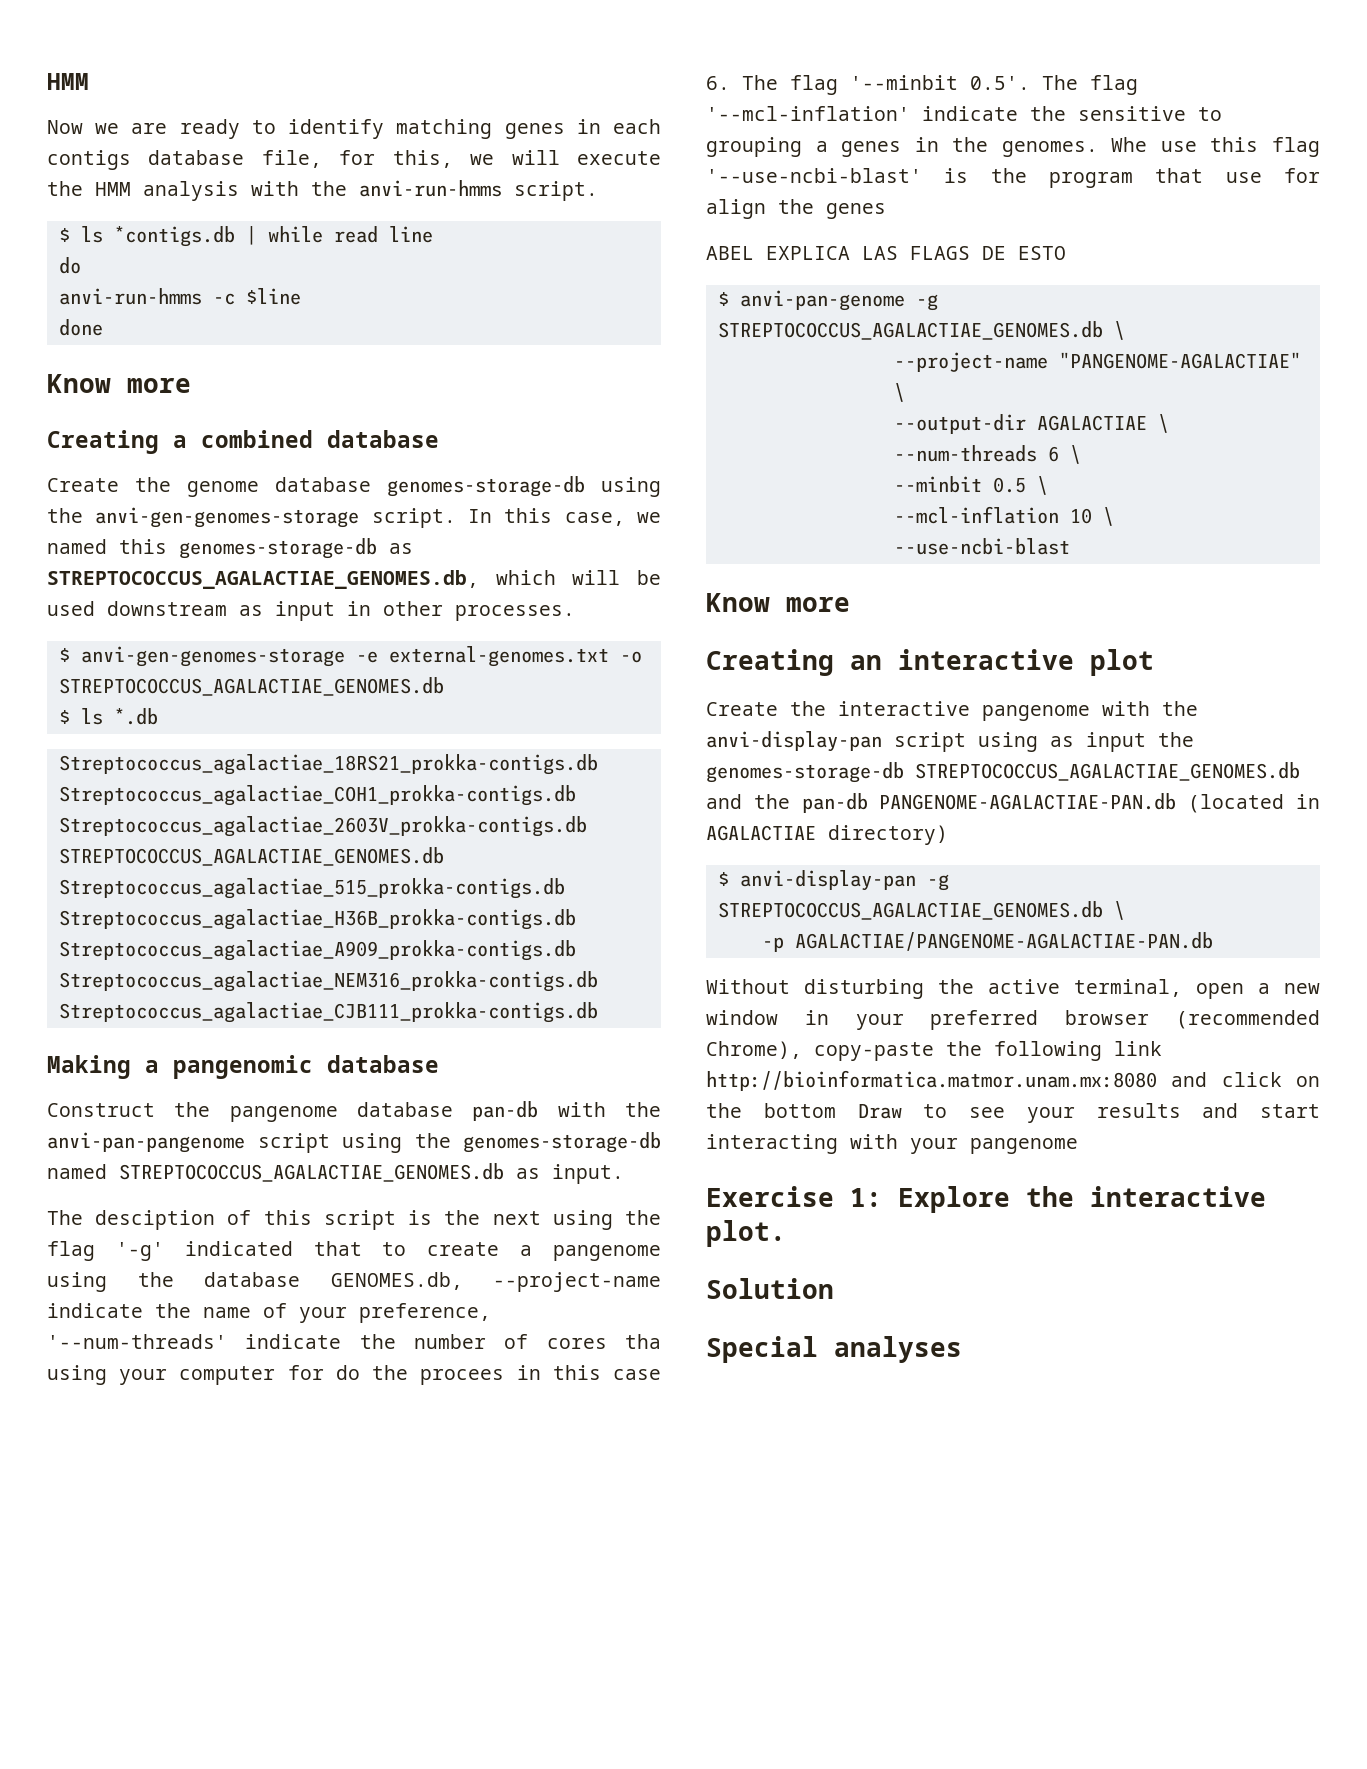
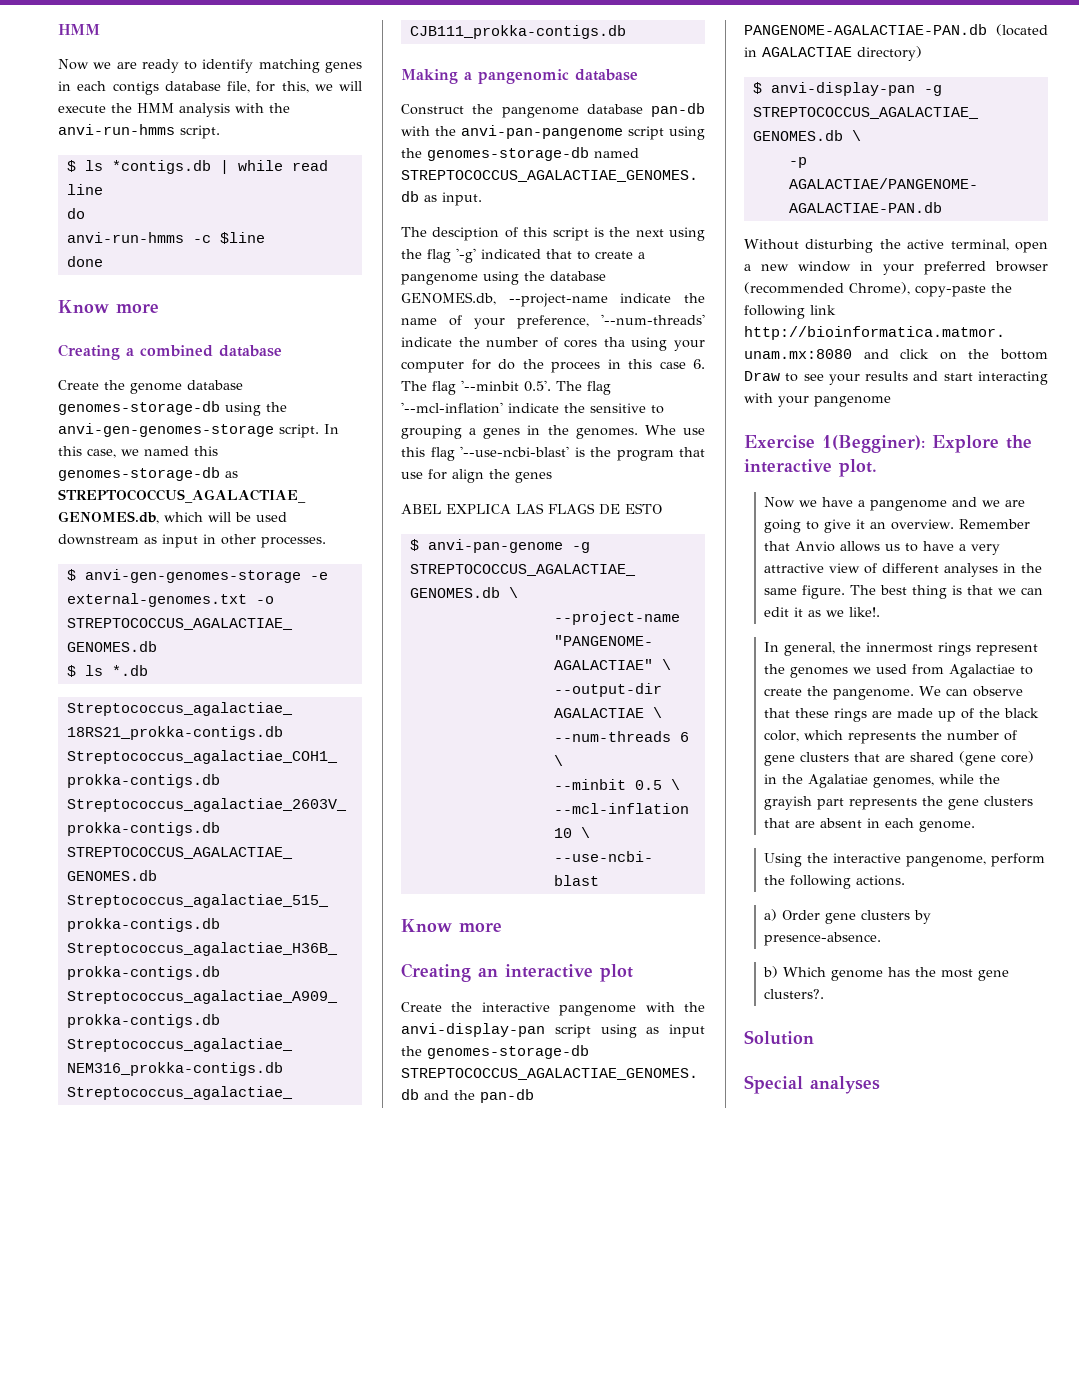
- Exercise 1: Explore the interactive plot.
+ Exercise 1(Begginer): Explore the interactive plot.
+ Now we have a pangenome and we are going to give it an overview. Remember that Anvio allows us to have a very attractive view of different analyses in the same figure. The best thing is that we can edit it as we like!.
+ In general, the innermost rings represent the genomes we used from Agalactiae to create the pangenome. We can observe that these rings are made up of the black color, which represents the number of gene clusters that are shared (gene core) in the Agalatiae genomes, while the grayish part represents the gene clusters that are absent in each genome.
+ Using the interactive pangenome, perform the following actions.
+ a) Order gene clusters by presence-absence.
+ b) Which genome has the most gene clusters?.

